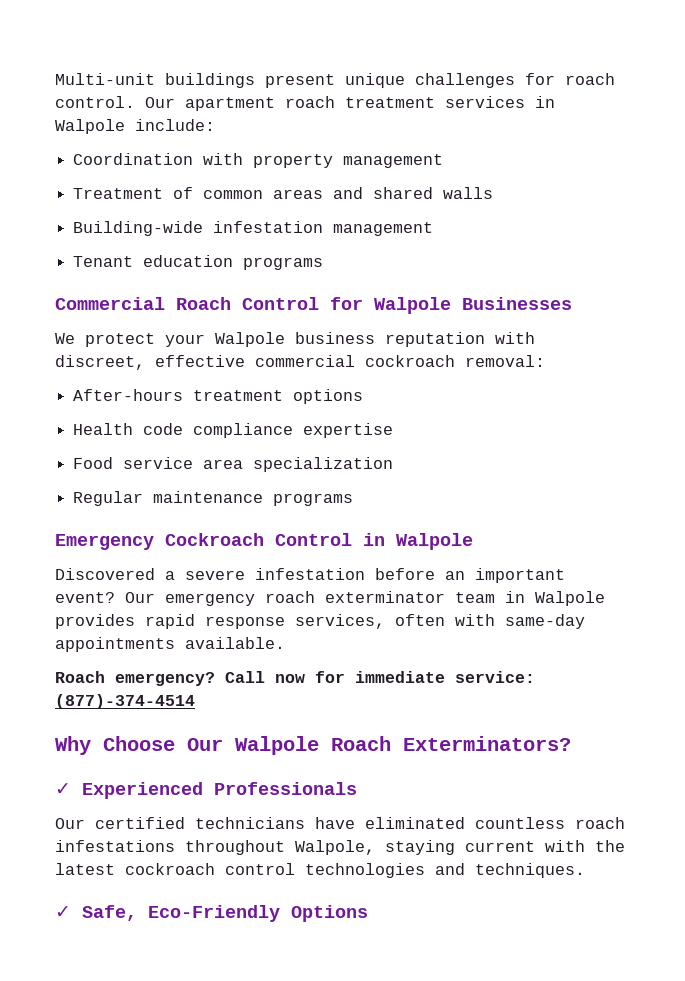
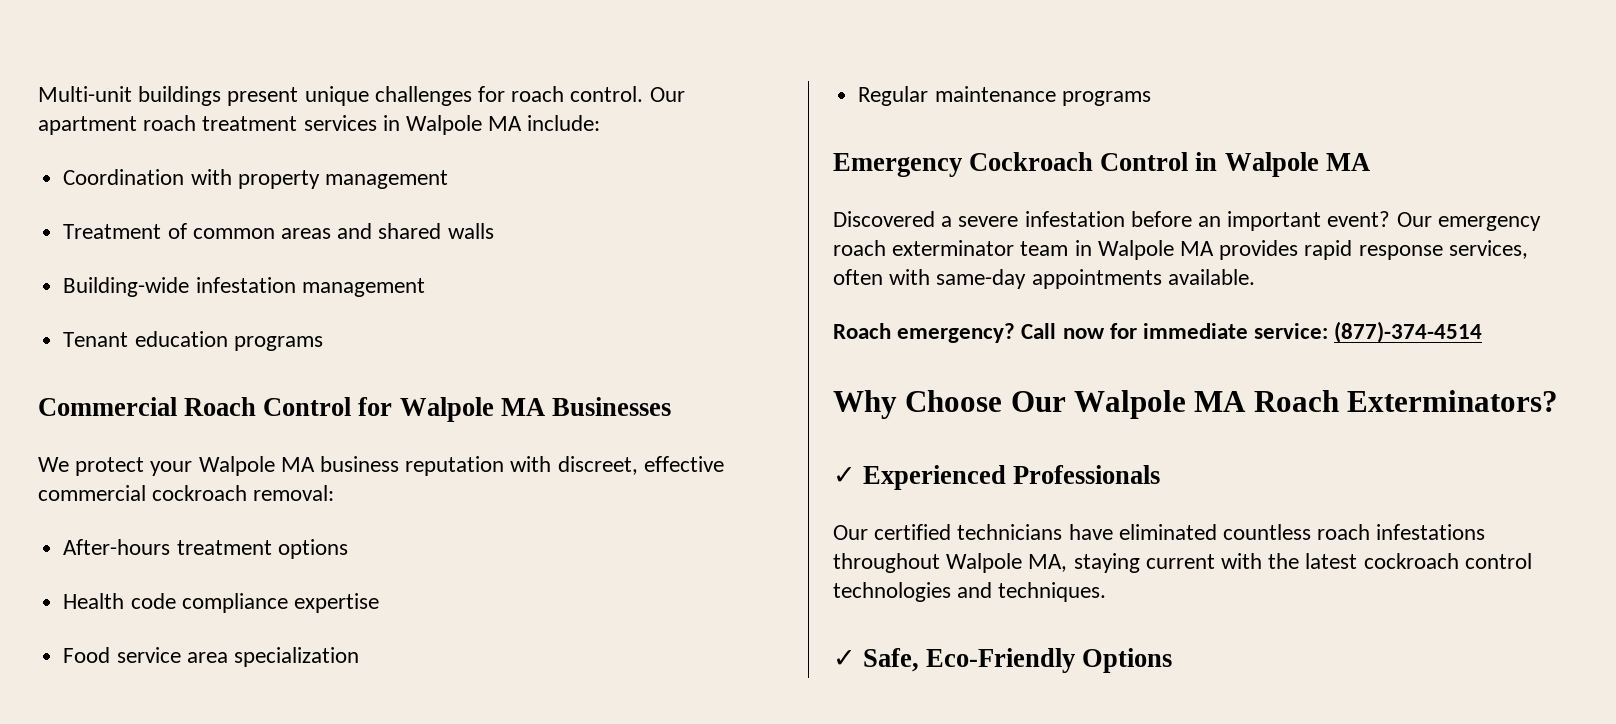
- Our apartment roach treatment services in Walpole include:
+ Our apartment roach treatment services in Walpole MA include:
- Commercial Roach Control for Walpole Businesses
+ Commercial Roach Control for Walpole MA Businesses
- We protect your Walpole business reputation with discreet, effective commercial cockroach removal:
+ We protect your Walpole MA business reputation with discreet, effective commercial cockroach removal:
- Emergency Cockroach Control in Walpole
+ Emergency Cockroach Control in Walpole MA
- Our emergency roach exterminator team in Walpole provides rapid response services, often with same-day appointments available.
+ Our emergency roach exterminator team in Walpole MA provides rapid response services, often with same-day appointments available.
- Why Choose Our Walpole Roach Exterminators?
+ Why Choose Our Walpole MA Roach Exterminators?
- Our certified technicians have eliminated countless roach infestations throughout Walpole, staying current with the latest cockroach control technologies and techniques.
+ Our certified technicians have eliminated countless roach infestations throughout Walpole MA, staying current with the latest cockroach control technologies and techniques.

